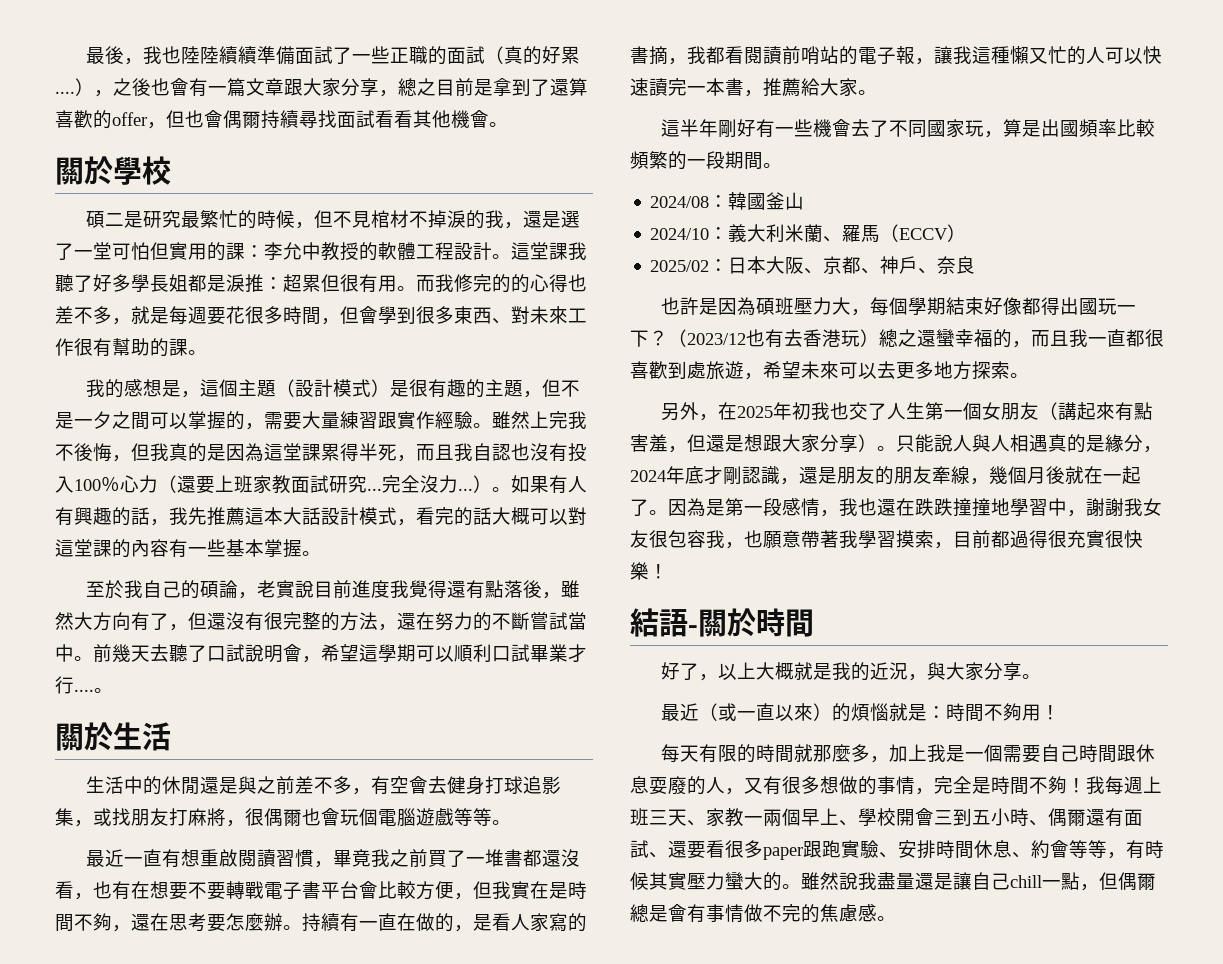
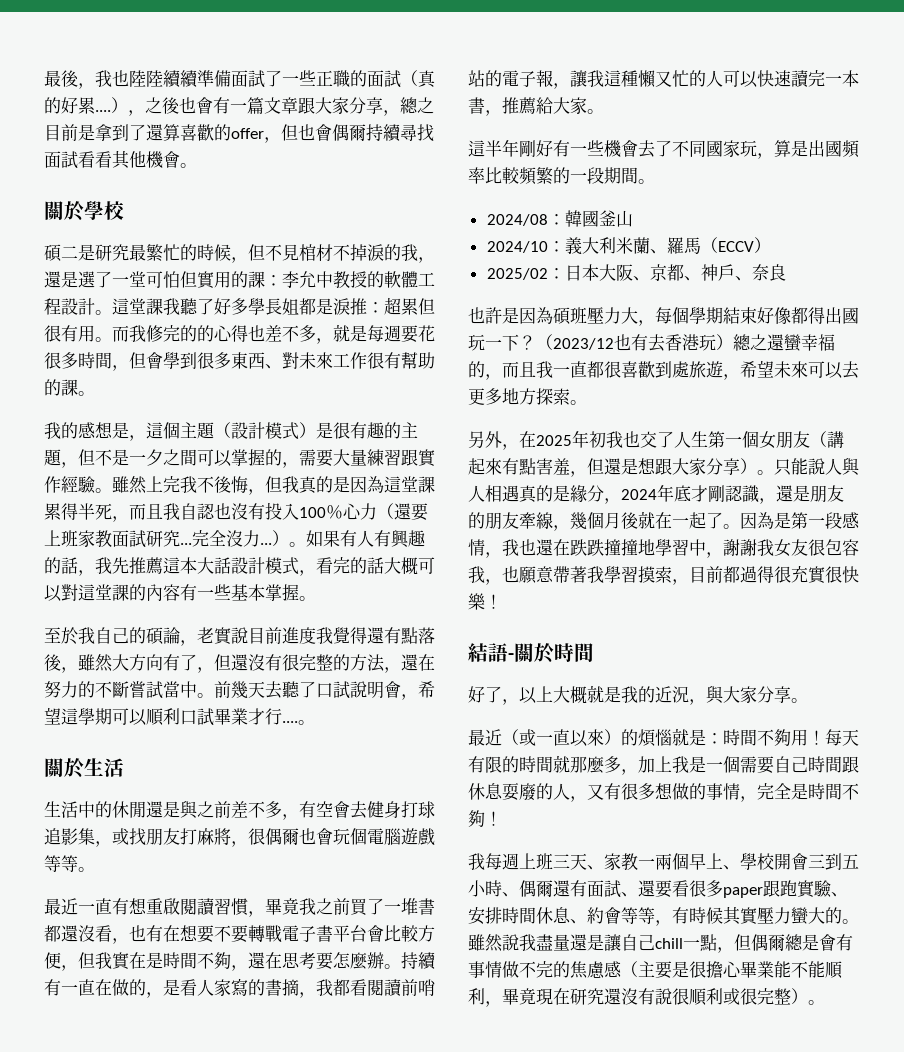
- 時間不夠用！
- 每天有限的時間就那麼多，加上我是一個需要自己時間跟休息耍廢的人，又有很多想做的事情，完全是時間不夠！我每週上班三天、家教一兩個早上、學校開會三到五小時、偶爾還有面試、還要看很多paper跟跑實驗、安排時間休息、約會等等，有時候其實壓力蠻大的。
+ 時間不夠用！每天有限的時間就那麼多，加上我是一個需要自己時間跟休息耍廢的人，又有很多想做的事情，完全是時間不夠！
+ 我每週上班三天、家教一兩個早上、學校開會三到五小時、偶爾還有面試、還要看很多paper跟跑實驗、安排時間休息、約會等等，有時候其實壓力蠻大的。
- 雖然說我盡量還是讓自己chill一點，但偶爾總是會有事情做不完的焦慮感。
+ 雖然說我盡量還是讓自己chill一點，但偶爾總是會有事情做不完的焦慮感（主要是很擔心畢業能不能順利，畢竟現在研究還沒有說很順利或很完整）。

